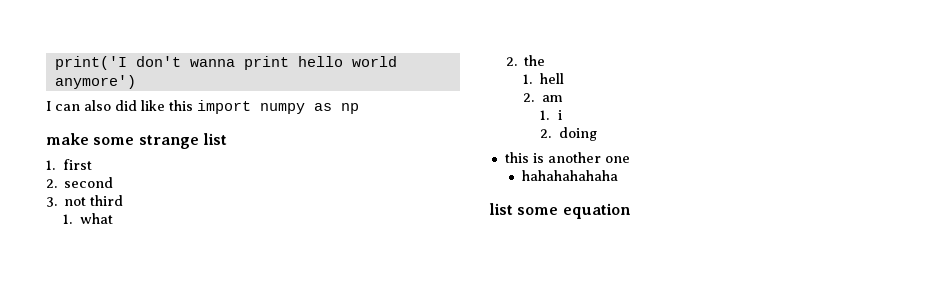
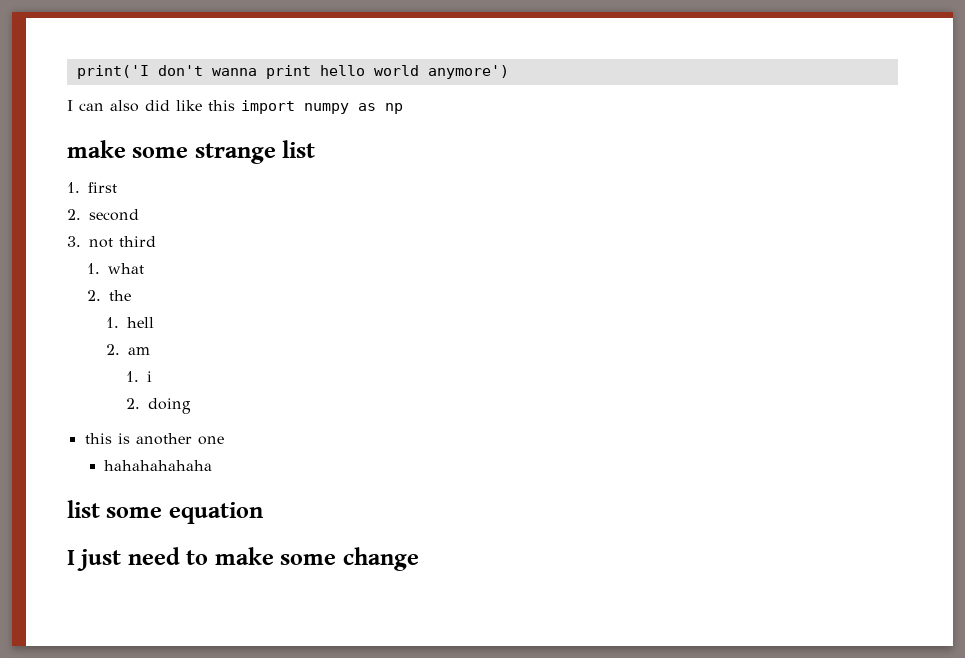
+ I just need to make some change

